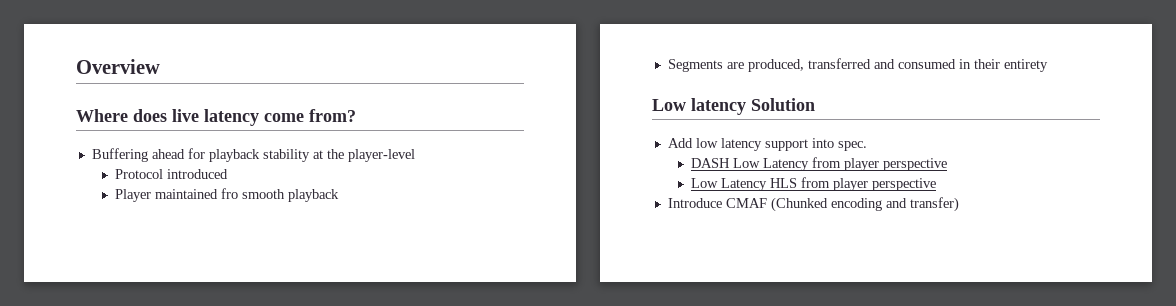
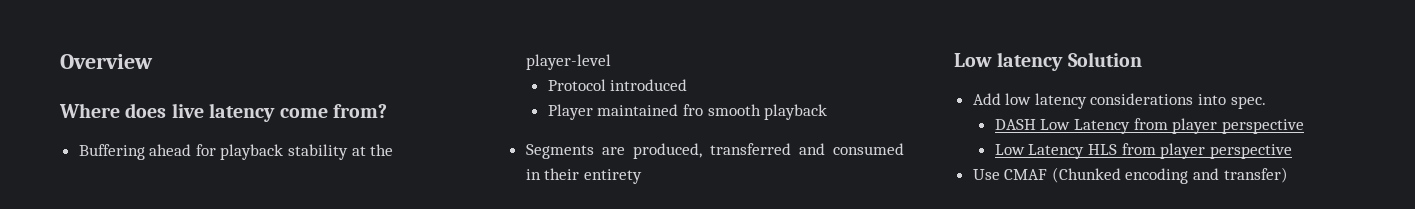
- Add low latency support into spec.
+ Add low latency considerations into spec.
- Introduce CMAF (Chunked encoding and transfer)
+ Use CMAF (Chunked encoding and transfer)

